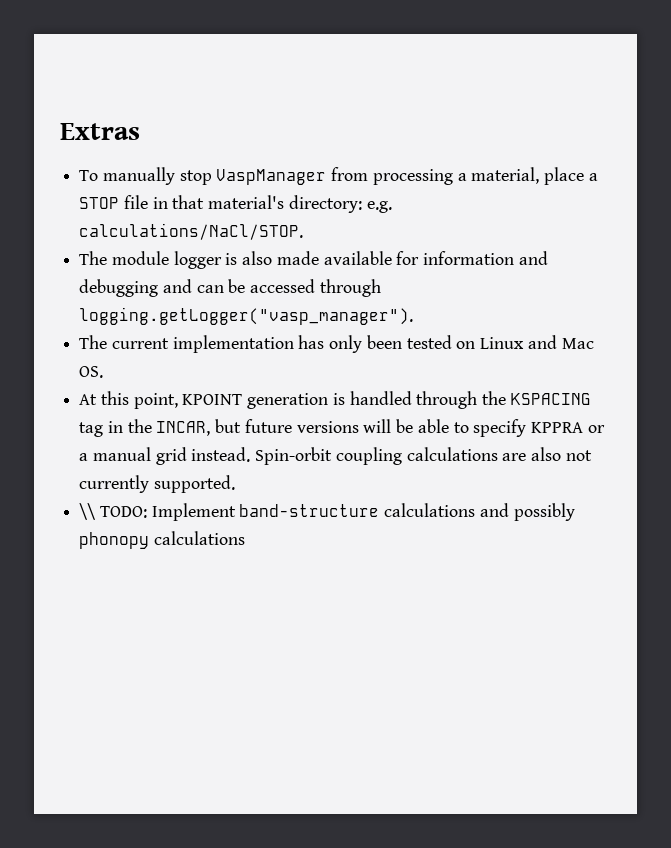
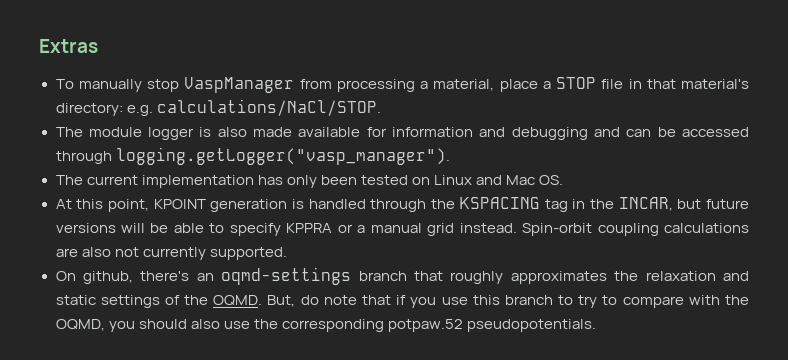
- \\ TODO: Implement band-structure calculations and possibly phonopy calculations
+ On github, there's an oqmd-settings branch that roughly approximates the relaxation and static settings of the OQMD. But, do note that if you use this branch to try to compare with the OQMD, you should also use the corresponding potpaw.52 pseudopotentials.

